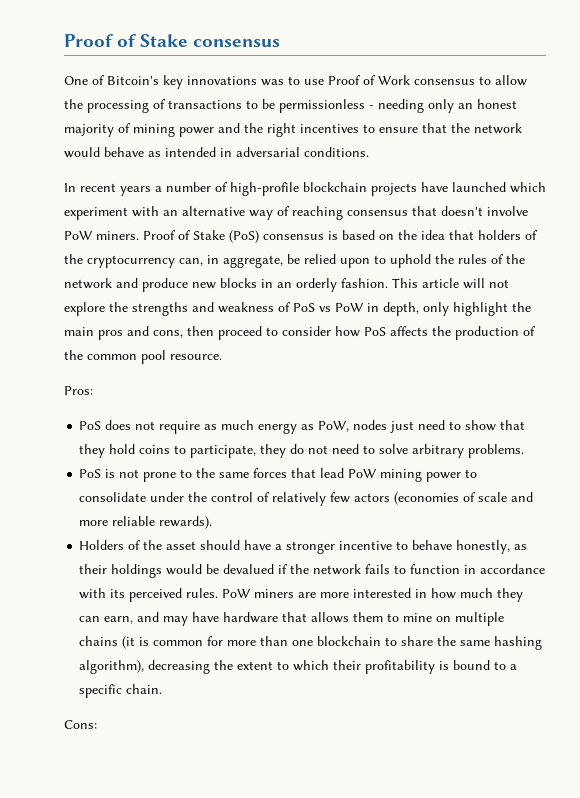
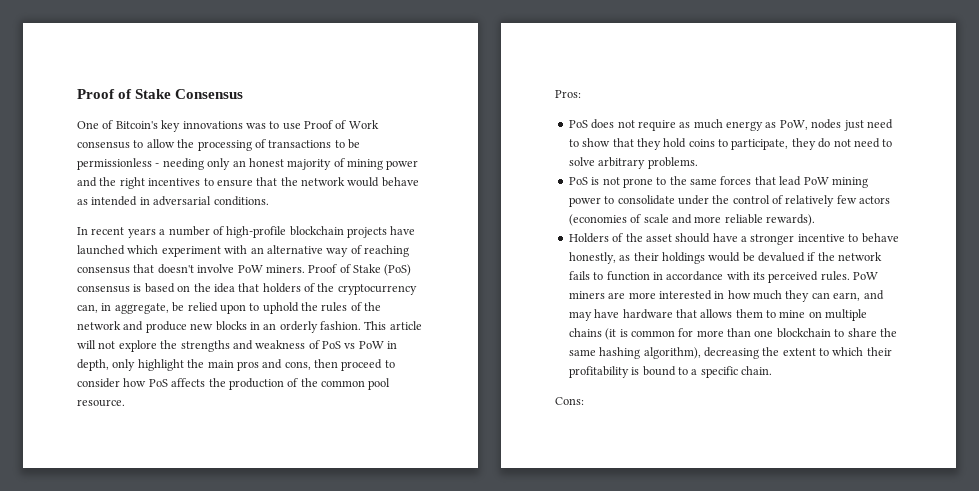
- Proof of Stake consensus
+ Proof of Stake Consensus

